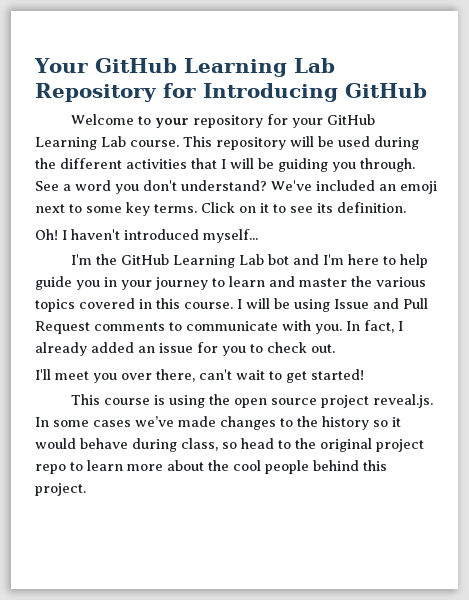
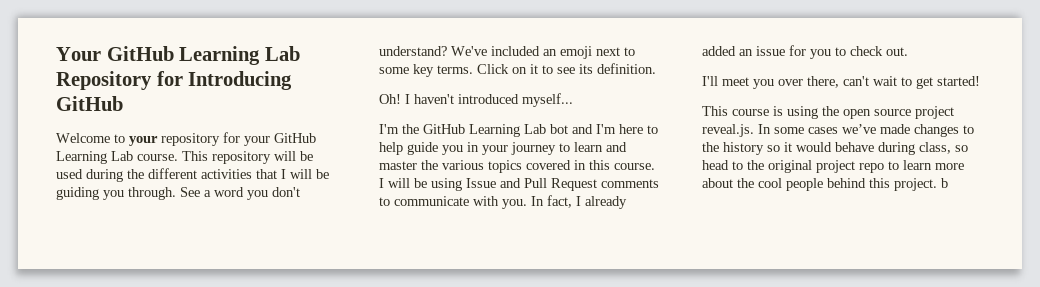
- This course is using the open source project reveal.js. In some cases we’ve made changes to the history so it would behave during class, so head to the original project repo to learn more about the cool people behind this project.
+ This course is using the open source project reveal.js. In some cases we’ve made changes to the history so it would behave during class, so head to the original project repo to learn more about the cool people behind this project. b

